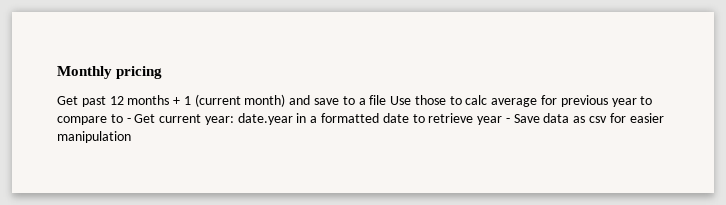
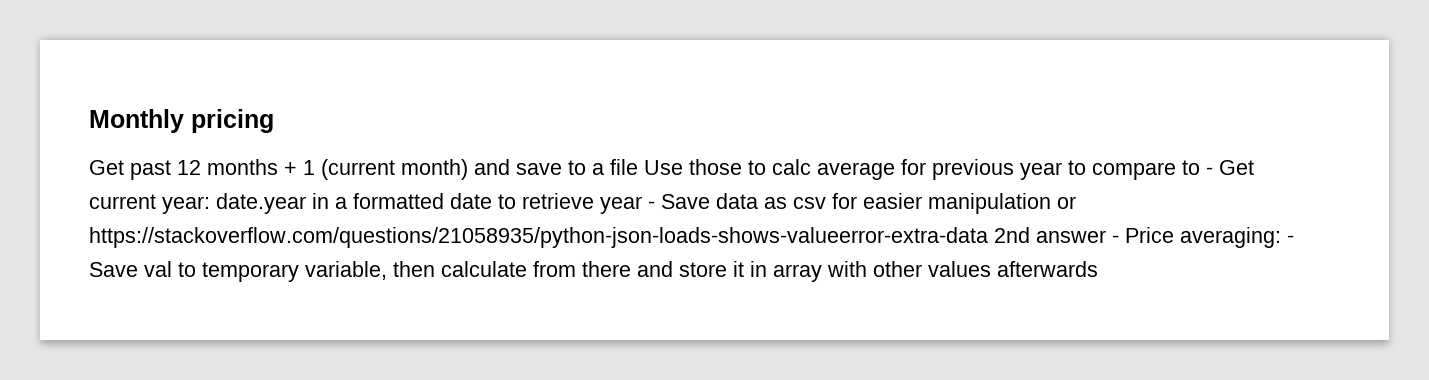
- Get past 12 months + 1 (current month) and save to a file Use those to calc average for previous year to compare to - Get current year: date.year in a formatted date to retrieve year - Save data as csv for easier manipulation
+ Get past 12 months + 1 (current month) and save to a file Use those to calc average for previous year to compare to - Get current year: date.year in a formatted date to retrieve year - Save data as csv for easier manipulation or https://stackoverflow.com/questions/21058935/python-json-loads-shows-valueerror-extra-data 2nd answer - Price averaging: - Save val to temporary variable, then calculate from there and store it in array with other values afterwards

